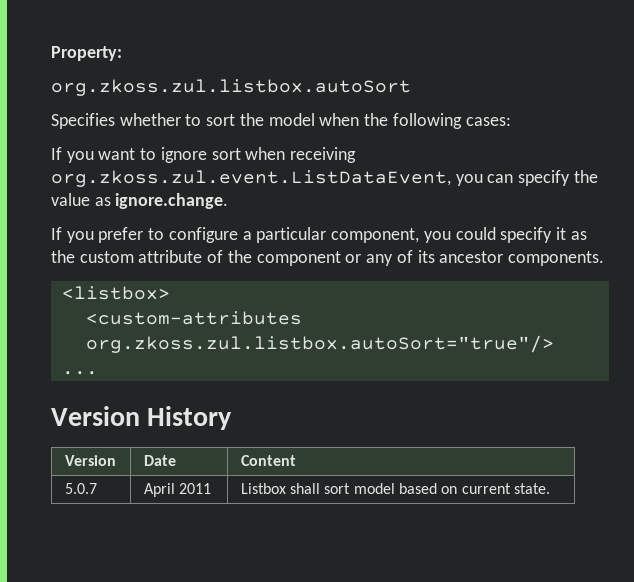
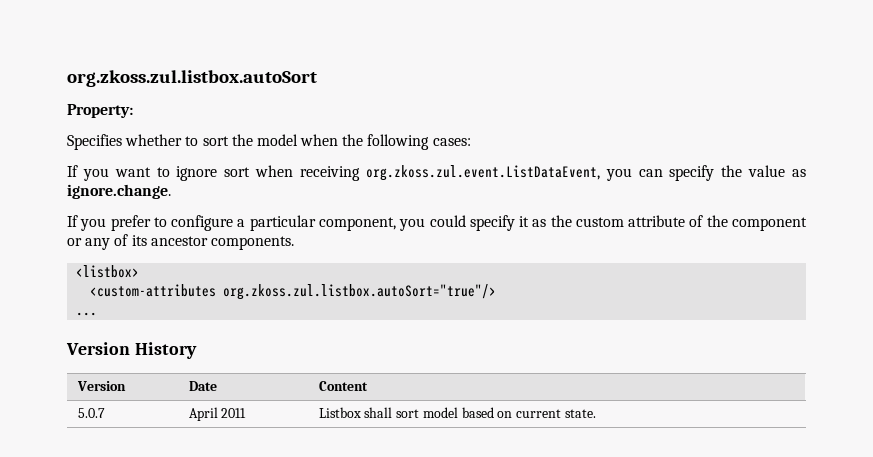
+ org.zkoss.zul.listbox.autoSort
- org.zkoss.zul.listbox.autoSort

